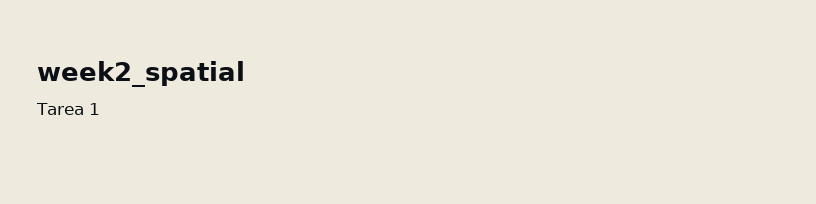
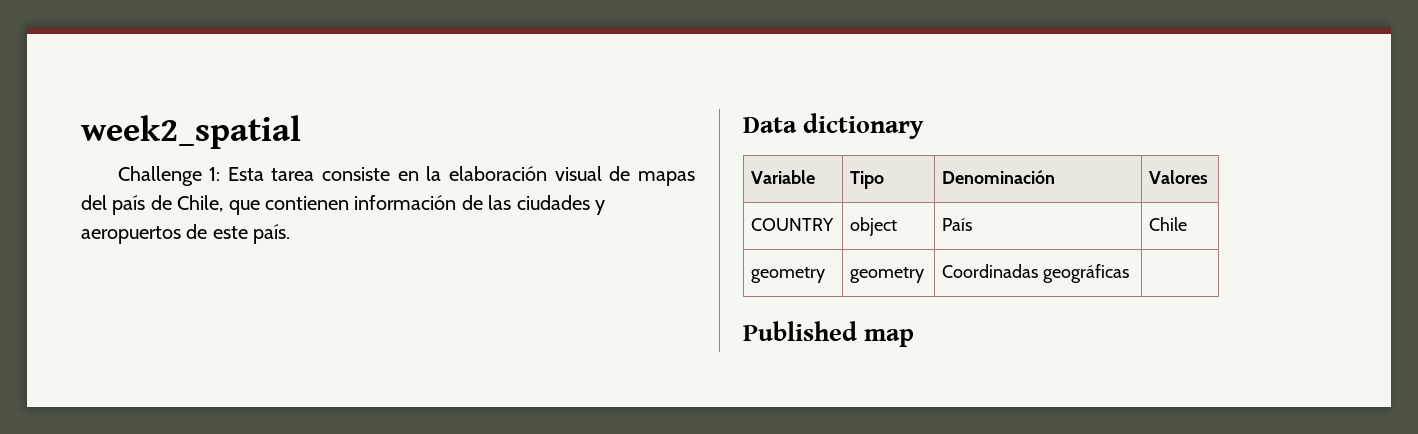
- Tarea 1
+ Challenge 1: Esta tarea consiste en la elaboración visual de mapas del país de Chile, que contienen información de las ciudades y aeropuertos de este país.
+ Data dictionary
+ Variable | Tipo | Denominación | Valores
+ COUNTRY | object | País | Chile
+ geometry | geometry | Coordinadas geográficas |
+ Published map

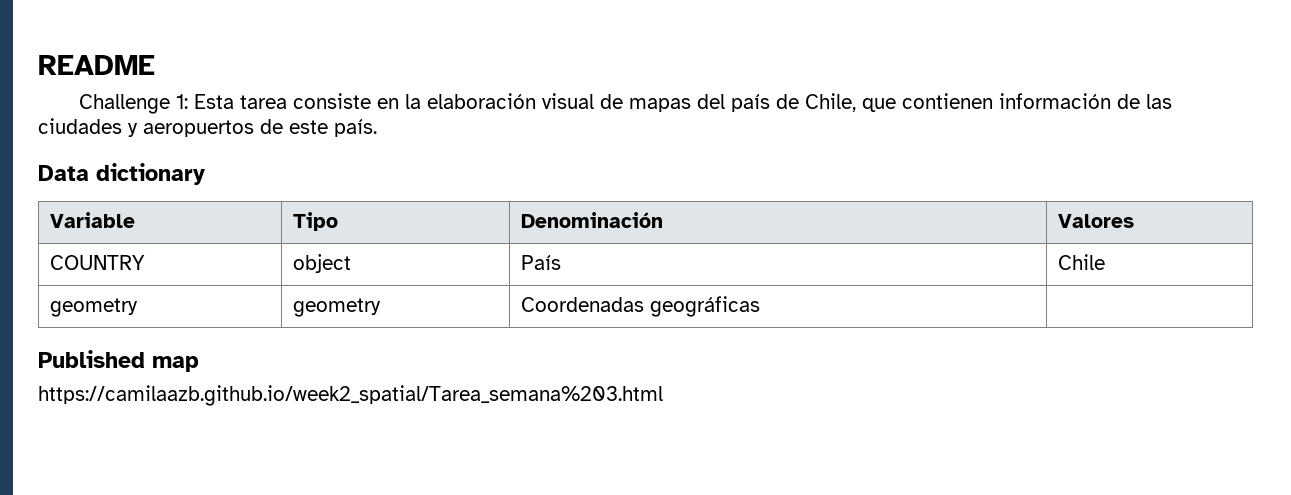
- week2_spatial
+ README
- geometry | geometry | Coordinadas geográficas |
+ geometry | geometry | Coordenadas geográficas |
+ https://camilaazb.github.io/week2_spatial/Tarea_semana%203.html

